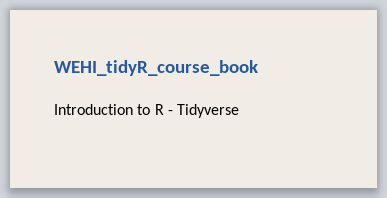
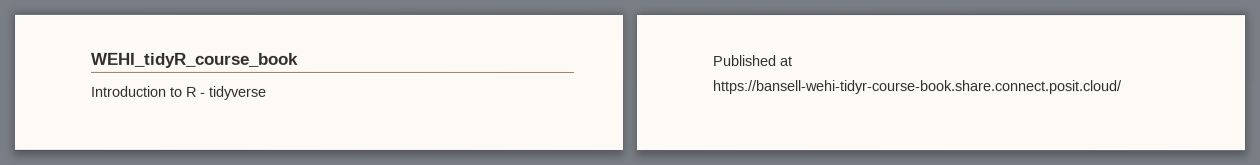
- Introduction to R - Tidyverse
+ Introduction to R - tidyverse
+ Published at https://bansell-wehi-tidyr-course-book.share.connect.posit.cloud/

